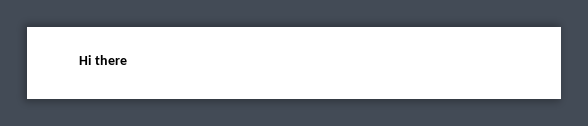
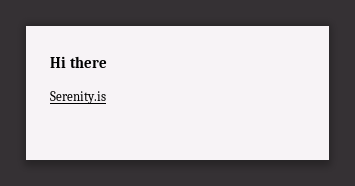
+ Serenity.is

